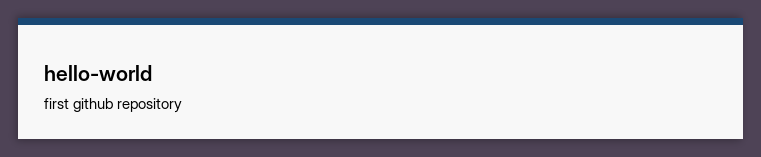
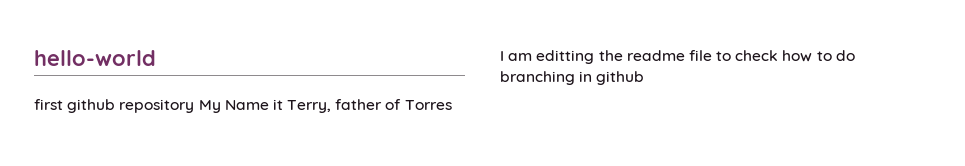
- first github repository
+ first github repository My Name it Terry, father of Torres
+ I am editting the readme file to check how to do branching in github

